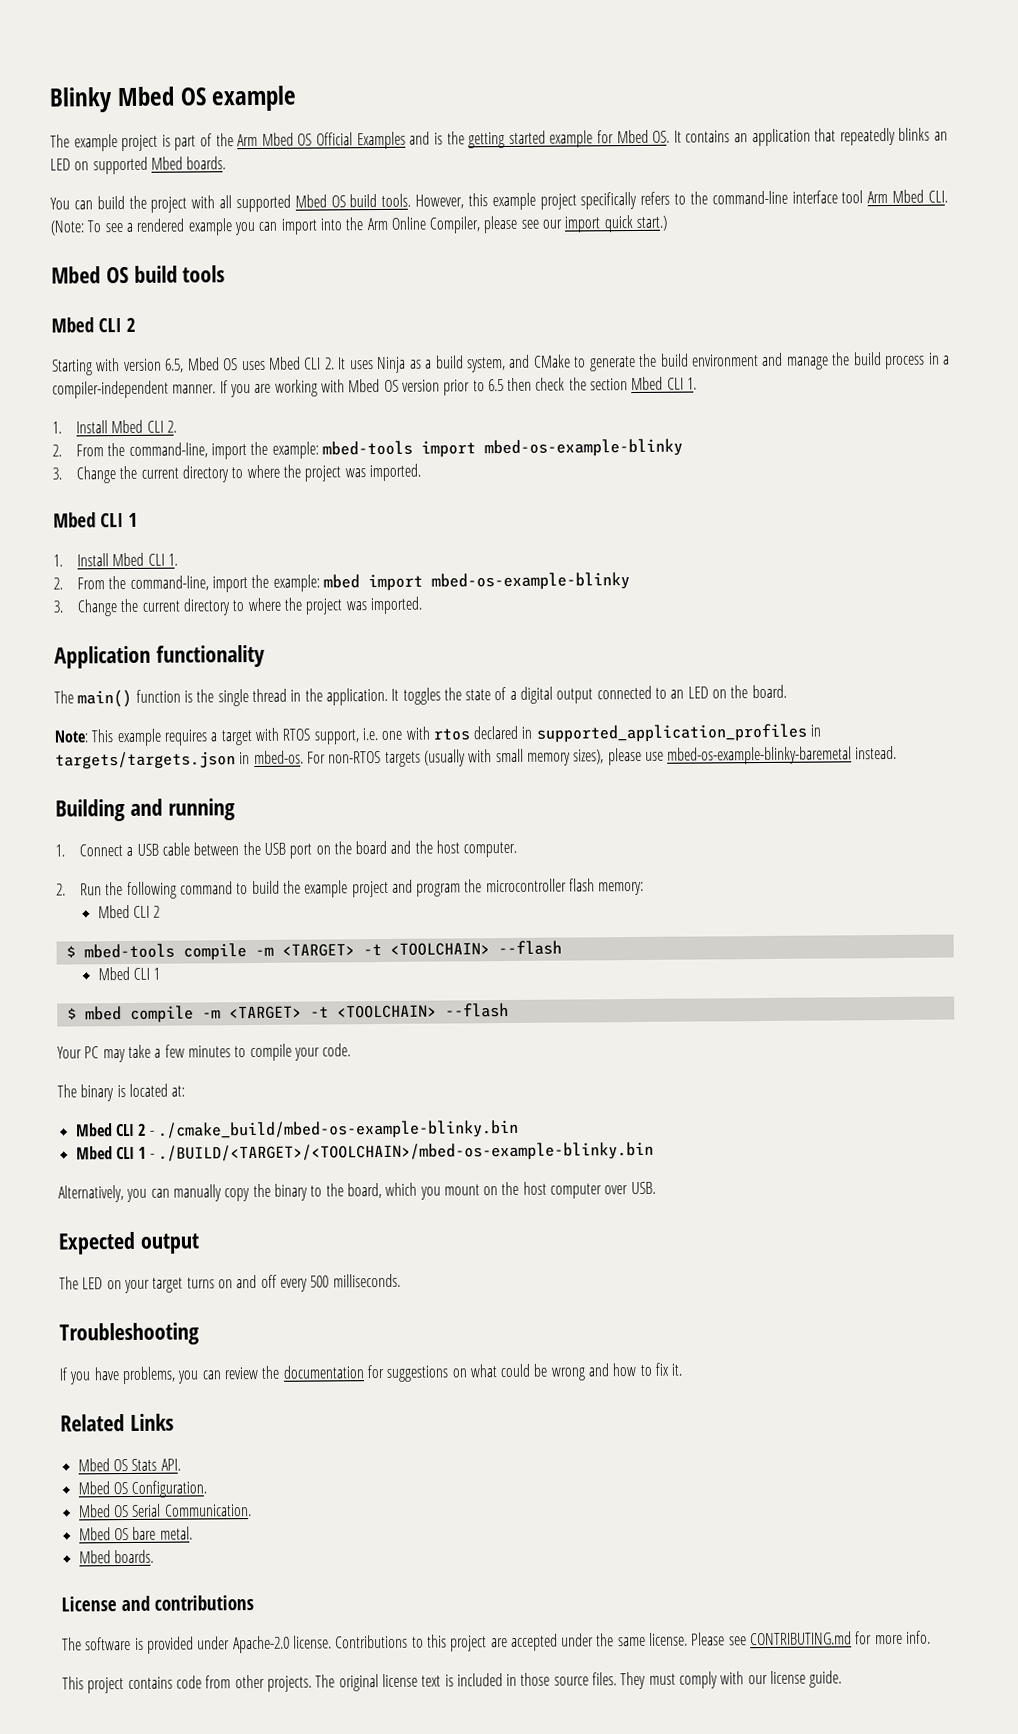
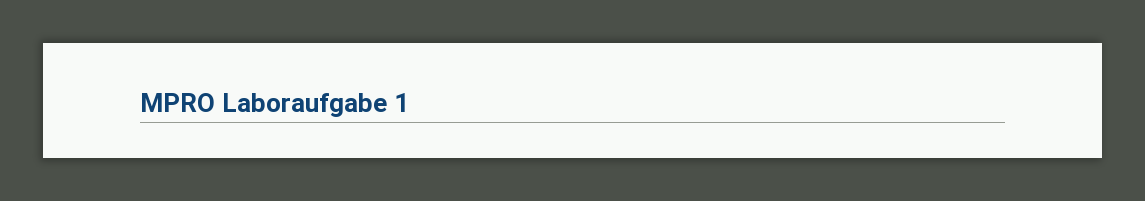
- Blinky Mbed OS example
- The example project is part of the Arm Mbed OS Official Examples and is the getting started example for Mbed OS. It contains an application that repeatedly blinks an LED on supported Mbed boards.
- You can build the project with all supported Mbed OS build tools. However, this example project specifically refers to the command-line interface tool Arm Mbed CLI. (Note: To see a rendered example you can import into the Arm Online Compiler, please see our import quick start.)
- Mbed OS build tools
- Mbed CLI 2
- Starting with version 6.5, Mbed OS uses Mbed CLI 2. It uses Ninja as a build system, and CMake to generate the build environment and manage the build process in a compiler-independent manner. If you are working with Mbed OS version prior to 6.5 then check the section Mbed CLI 1.
- 1. Install Mbed CLI 2.
- 2. From the command-line, import the example: mbed-tools import mbed-os-example-blinky
- 3. Change the current directory to where the project was imported.
- Mbed CLI 1
- 1. Install Mbed CLI 1.
- 2. From the command-line, import the example: mbed import mbed-os-example-blinky
- 3. Change the current directory to where the project was imported.
- Application functionality
- The main() function is the single thread in the application. It toggles the state of a digital output connected to an LED on the board.
- Note: This example requires a target with RTOS support, i.e. one with rtos declared in supported_application_profiles in targets/targets.json in mbed-os. For non-RTOS targets (usually with small memory sizes), please use mbed-os-example-blinky-baremetal instead.
- Building and running
- 1. Connect a USB cable between the USB port on the board and the host computer.
- 2. Run the following command to build the example project and program the microcontroller flash memory:
- Mbed CLI 2
- $ mbed-tools compile -m <TARGET> -t <TOOLCHAIN> --flash
- Mbed CLI 1
- $ mbed compile -m <TARGET> -t <TOOLCHAIN> --flash
- Your PC may take a few minutes to compile your code.
- The binary is located at:
- Mbed CLI 2 - ./cmake_build/mbed-os-example-blinky.bin
- Mbed CLI 1 - ./BUILD/<TARGET>/<TOOLCHAIN>/mbed-os-example-blinky.bin
- Alternatively, you can manually copy the binary to the board, which you mount on the host computer over USB.
- Expected output
- The LED on your target turns on and off every 500 milliseconds.
- Troubleshooting
- If you have problems, you can review the documentation for suggestions on what could be wrong and how to fix it.
- Related Links
- Mbed OS Stats API.
- Mbed OS Configuration.
- Mbed OS Serial Communication.
- Mbed OS bare metal.
- Mbed boards.
- License and contributions
- The software is provided under Apache-2.0 license. Contributions to this project are accepted under the same license. Please see CONTRIBUTING.md for more info.
- This project contains code from other projects. The original license text is included in those source files. They must comply with our license guide.
+ MPRO Laboraufgabe 1

